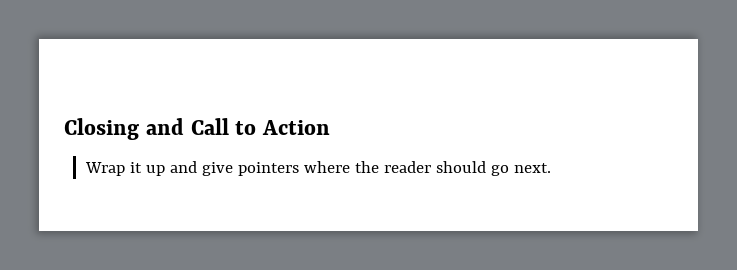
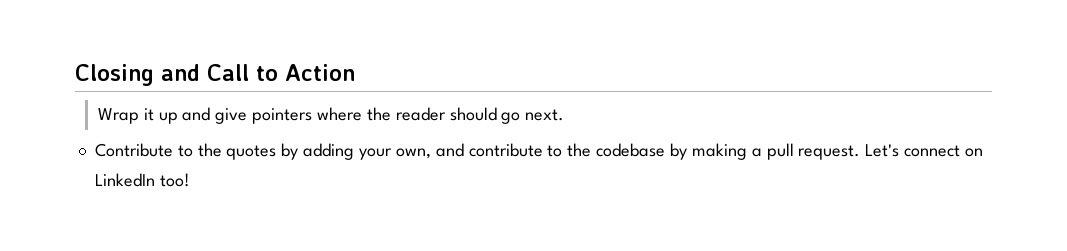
+ Contribute to the quotes by adding your own, and contribute to the codebase by making a pull request. Let's connect on LinkedIn too!

